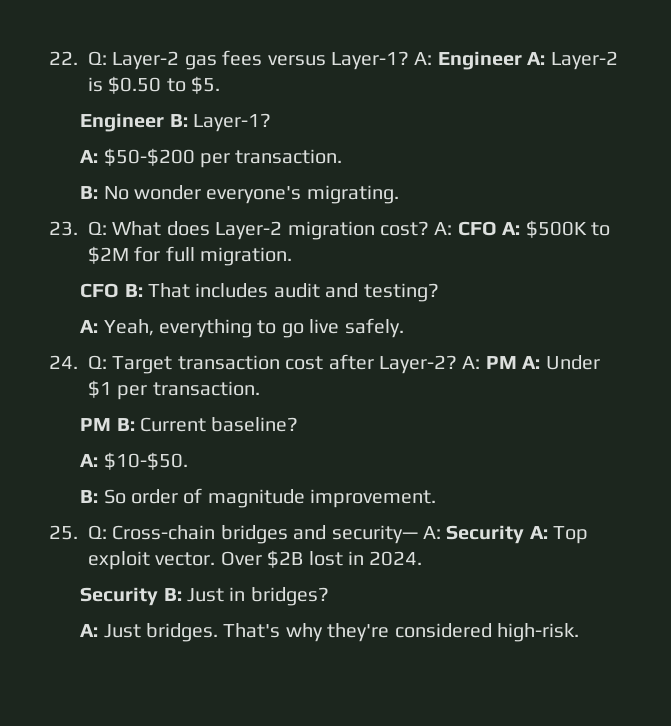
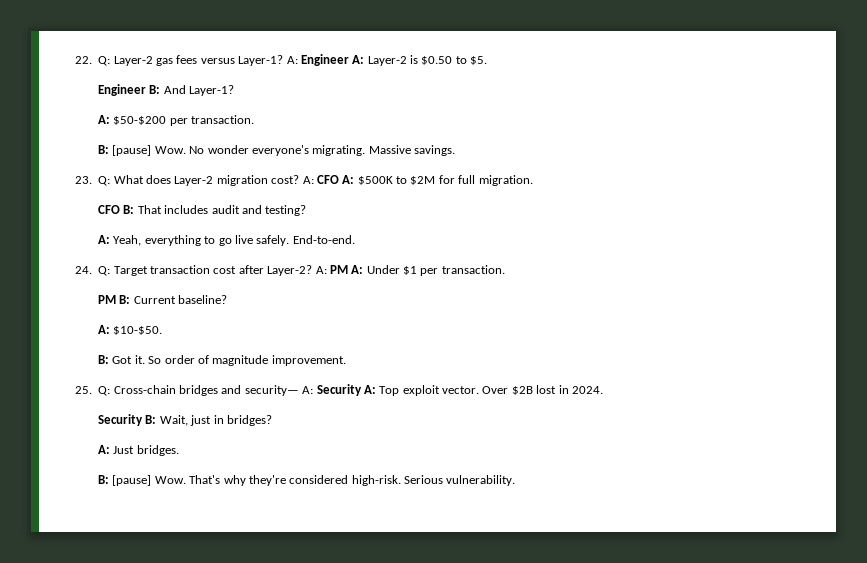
- Engineer B: Layer-1?
+ Engineer B: And Layer-1?
- B: No wonder everyone's migrating.
+ B: [pause] Wow. No wonder everyone's migrating. Massive savings.
+ End-to-end.
- B: So order of magnitude improvement.
+ B: Got it. So order of magnitude improvement.
- Security B: Just in bridges?
+ Security B: Wait, just in bridges?
- A: Just bridges. That's why they're considered high-risk.
+ A: Just bridges.
+ B: [pause] Wow. That's why they're considered high-risk.
+ Serious vulnerability.

